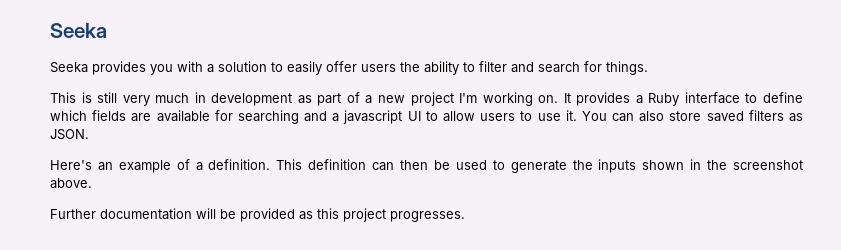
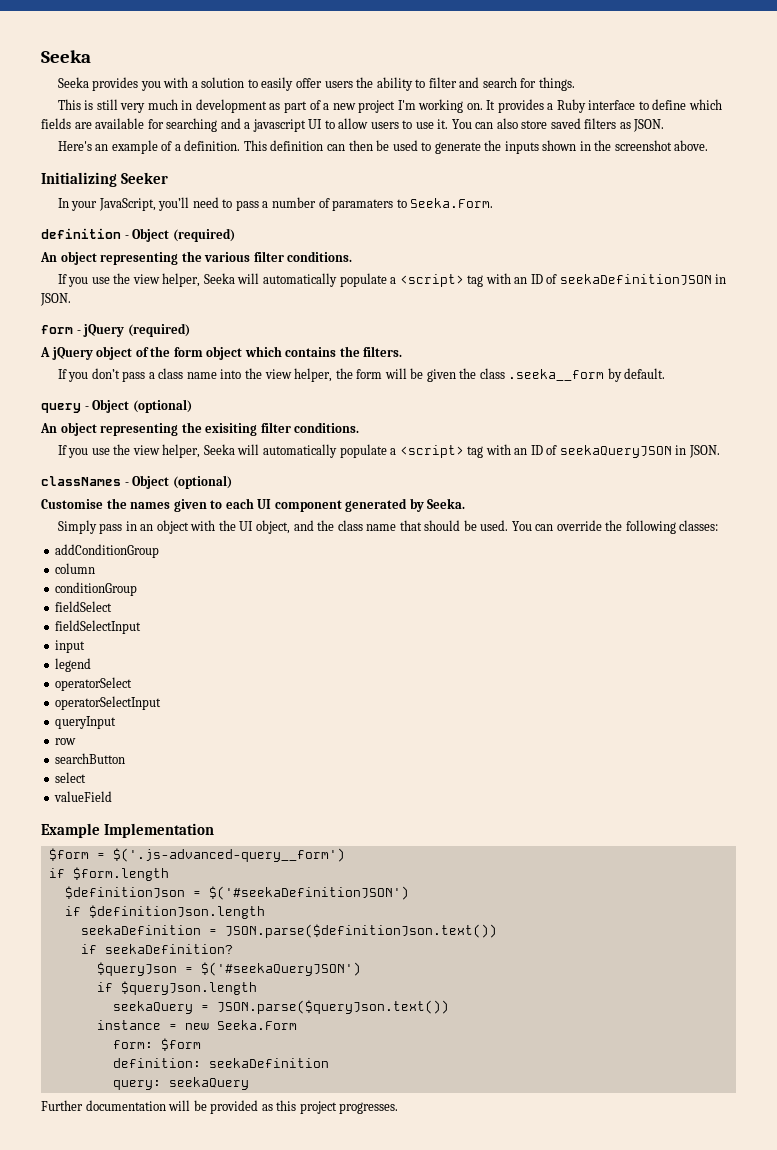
+ Initializing Seeker
+ In your JavaScript, you’ll need to pass a number of paramaters to Seeka.Form.
+ definition - Object (required)
+ An object representing the various filter conditions.
+ If you use the view helper, Seeka will automatically populate a <script> tag with an ID of seekaDefinitionJSON in JSON.
+ form - jQuery (required)
+ A jQuery object of the form object which contains the filters.
+ If you don’t pass a class name into the view helper, the form will be given the class .seeka__form by default.
+ query - Object (optional)
+ An object representing the exisiting filter conditions.
+ If you use the view helper, Seeka will automatically populate a <script> tag with an ID of seekaQueryJSON in JSON.
+ classNames - Object (optional)
+ Customise the names given to each UI component generated by Seeka.
+ Simply pass in an object with the UI object, and the class name that should be used. You can override the following classes:
+ addConditionGroup
+ column
+ conditionGroup
+ fieldSelect
+ fieldSelectInput
+ input
+ legend
+ operatorSelect
+ operatorSelectInput
+ queryInput
+ row
+ searchButton
+ select
+ valueField
+ Example Implementation
+ $form = $('.js-advanced-query__form')
+ if $form.length
+ $definitionJson = $('#seekaDefinitionJSON')
+ if $definitionJson.length
+ seekaDefinition = JSON.parse($definitionJson.text())
+ if seekaDefinition?
+ $queryJson = $('#seekaQueryJSON')
+ if $queryJson.length
+ seekaQuery = JSON.parse($queryJson.text())
+ instance = new Seeka.Form
+ form: $form
+ definition: seekaDefinition
+ query: seekaQuery

